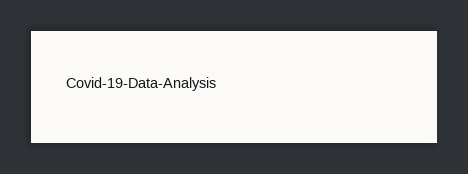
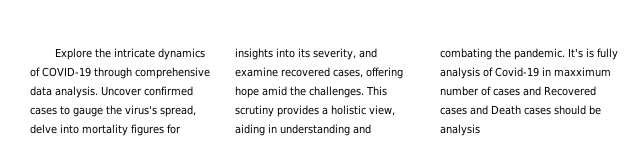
- Covid-19-Data-Analysis
+ Explore the intricate dynamics of COVID-19 through comprehensive data analysis. Uncover confirmed cases to gauge the virus's spread, delve into mortality figures for insights into its severity, and examine recovered cases, offering hope amid the challenges. This scrutiny provides a holistic view, aiding in understanding and combating the pandemic. It's is fully analysis of Covid-19 in maxximum number of cases and Recovered cases and Death cases should be analysis

